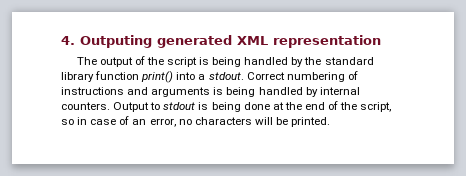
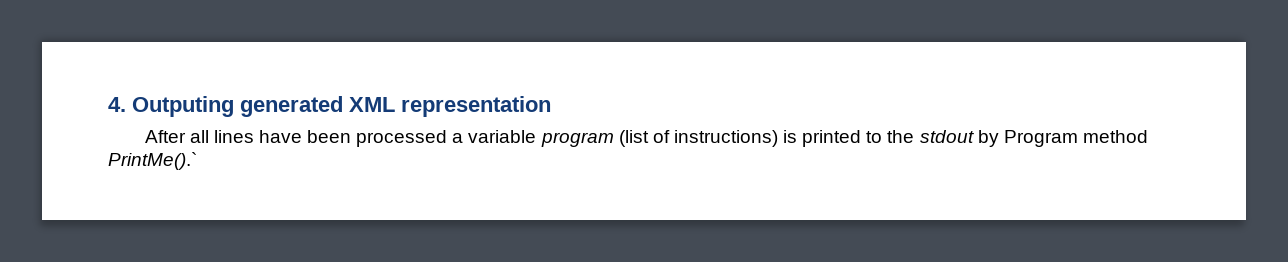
- The output of the script is being handled by the standard library function print() into a stdout. Correct numbering of instructions and arguments is being handled by internal counters. Output to stdout is being done at the end of the script, so in case of an error, no characters will be printed.
+ After all lines have been processed a variable program (list of instructions) is printed to the stdout by Program method PrintMe().`

